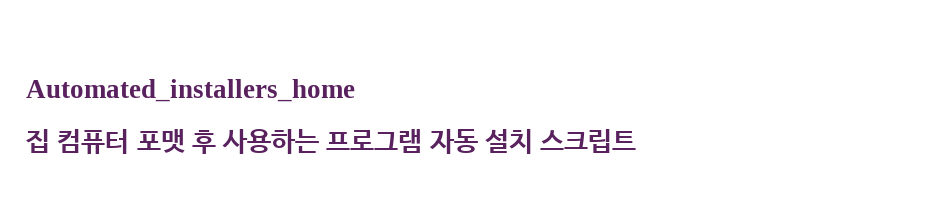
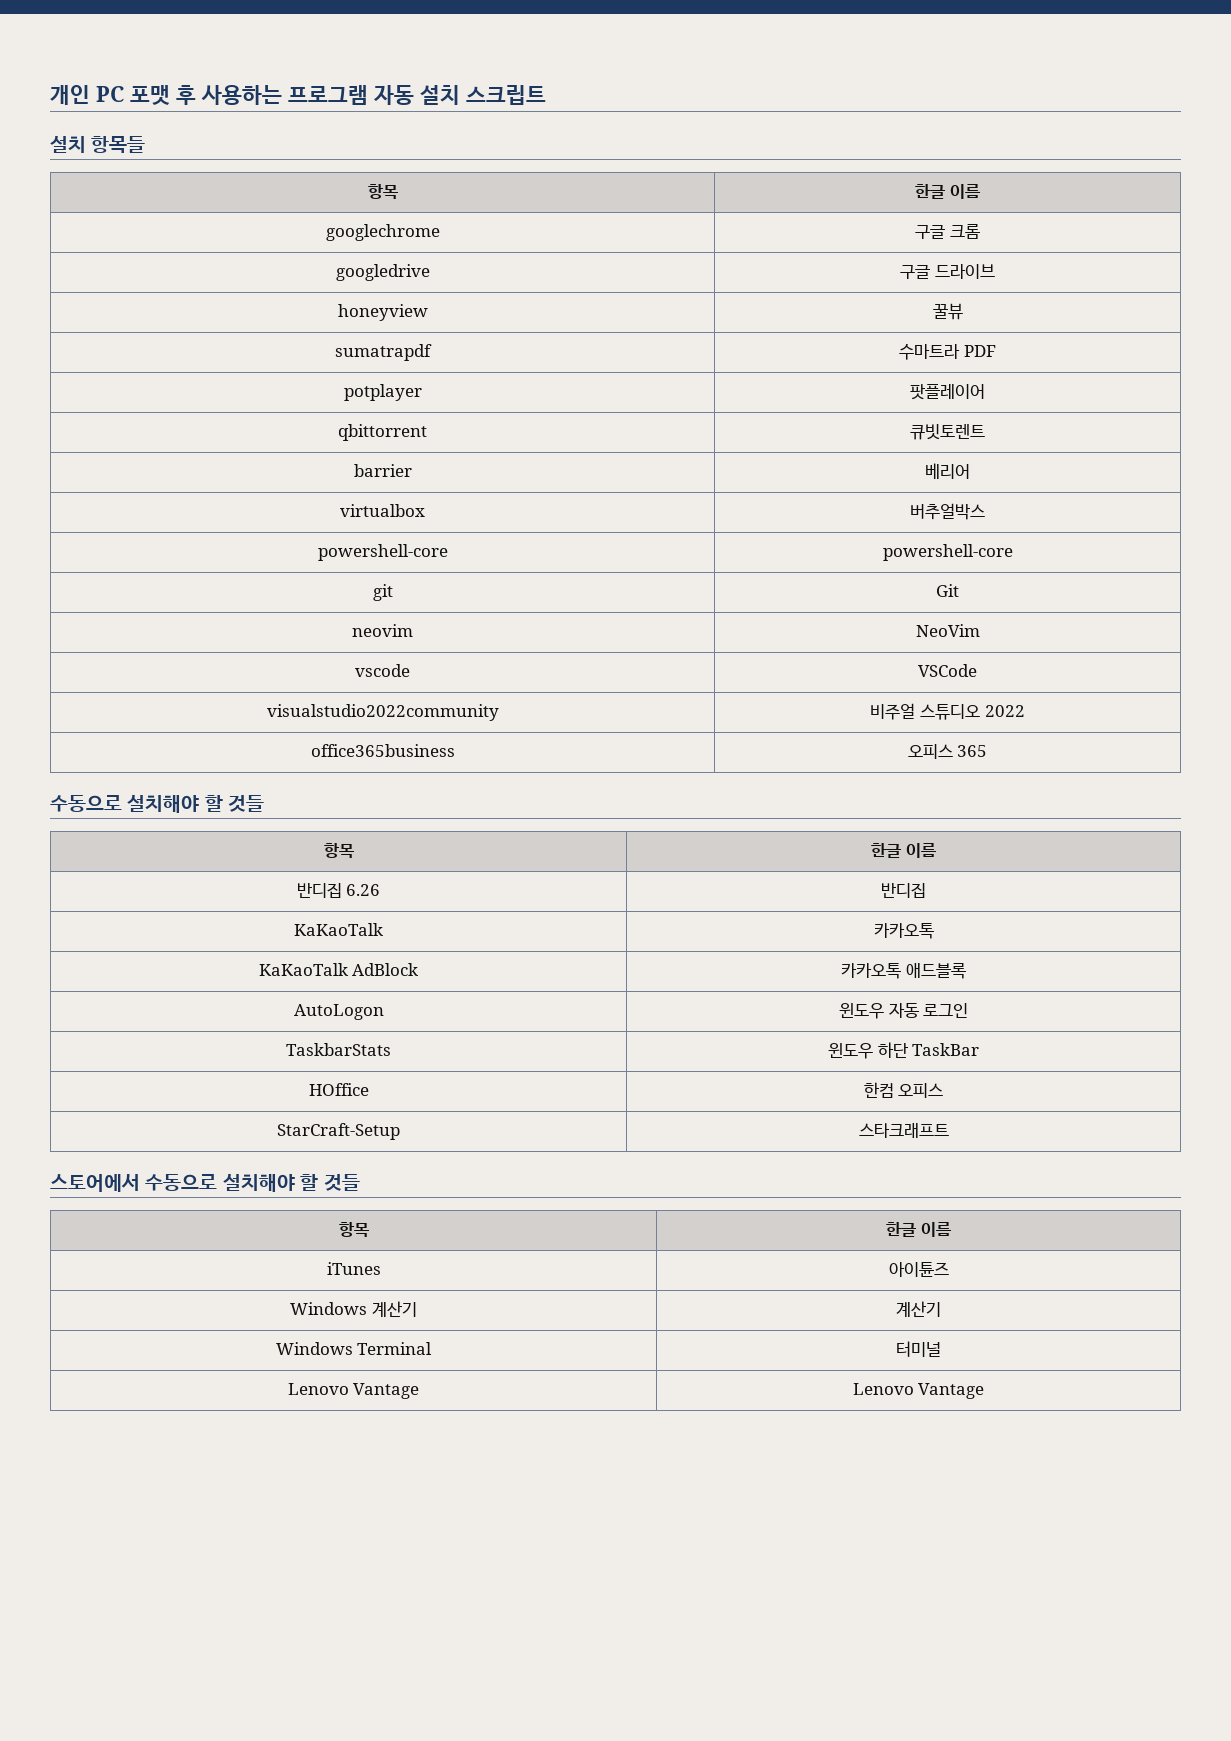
- Automated_installers_home
- 집 컴퓨터 포맷 후 사용하는 프로그램 자동 설치 스크립트
+ 개인 PC 포맷 후 사용하는 프로그램 자동 설치 스크립트
+ 설치 항목들
+ 항목 | 한글 이름
+ googlechrome | 구글 크롬
+ googledrive | 구글 드라이브
+ honeyview | 꿀뷰
+ sumatrapdf | 수마트라 PDF
+ potplayer | 팟플레이어
+ qbittorrent | 큐빗토렌트
+ barrier | 베리어
+ virtualbox | 버추얼박스
+ powershell-core | powershell-core
+ git | Git
+ neovim | NeoVim
+ vscode | VSCode
+ visualstudio2022community | 비주얼 스튜디오 2022
+ office365business | 오피스 365
+ 수동으로 설치해야 할 것들
+ 항목 | 한글 이름
+ 반디집 6.26 | 반디집
+ KaKaoTalk | 카카오톡
+ KaKaoTalk AdBlock | 카카오톡 애드블록
+ AutoLogon | 윈도우 자동 로그인
+ TaskbarStats | 윈도우 하단 TaskBar
+ HOffice | 한컴 오피스
+ StarCraft-Setup | 스타크래프트
+ 스토어에서 수동으로 설치해야 할 것들
+ 항목 | 한글 이름
+ iTunes | 아이튠즈
+ Windows 계산기 | 계산기
+ Windows Terminal | 터미널
+ Lenovo Vantage | Lenovo Vantage

